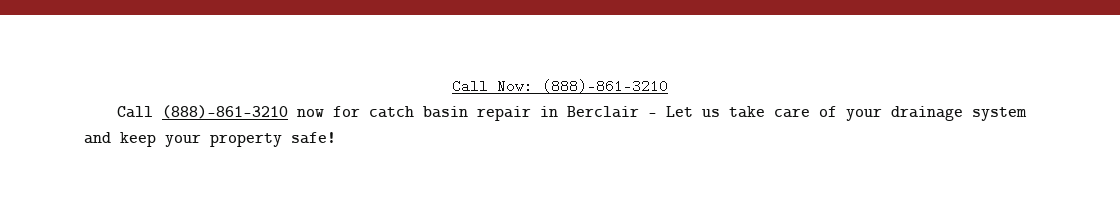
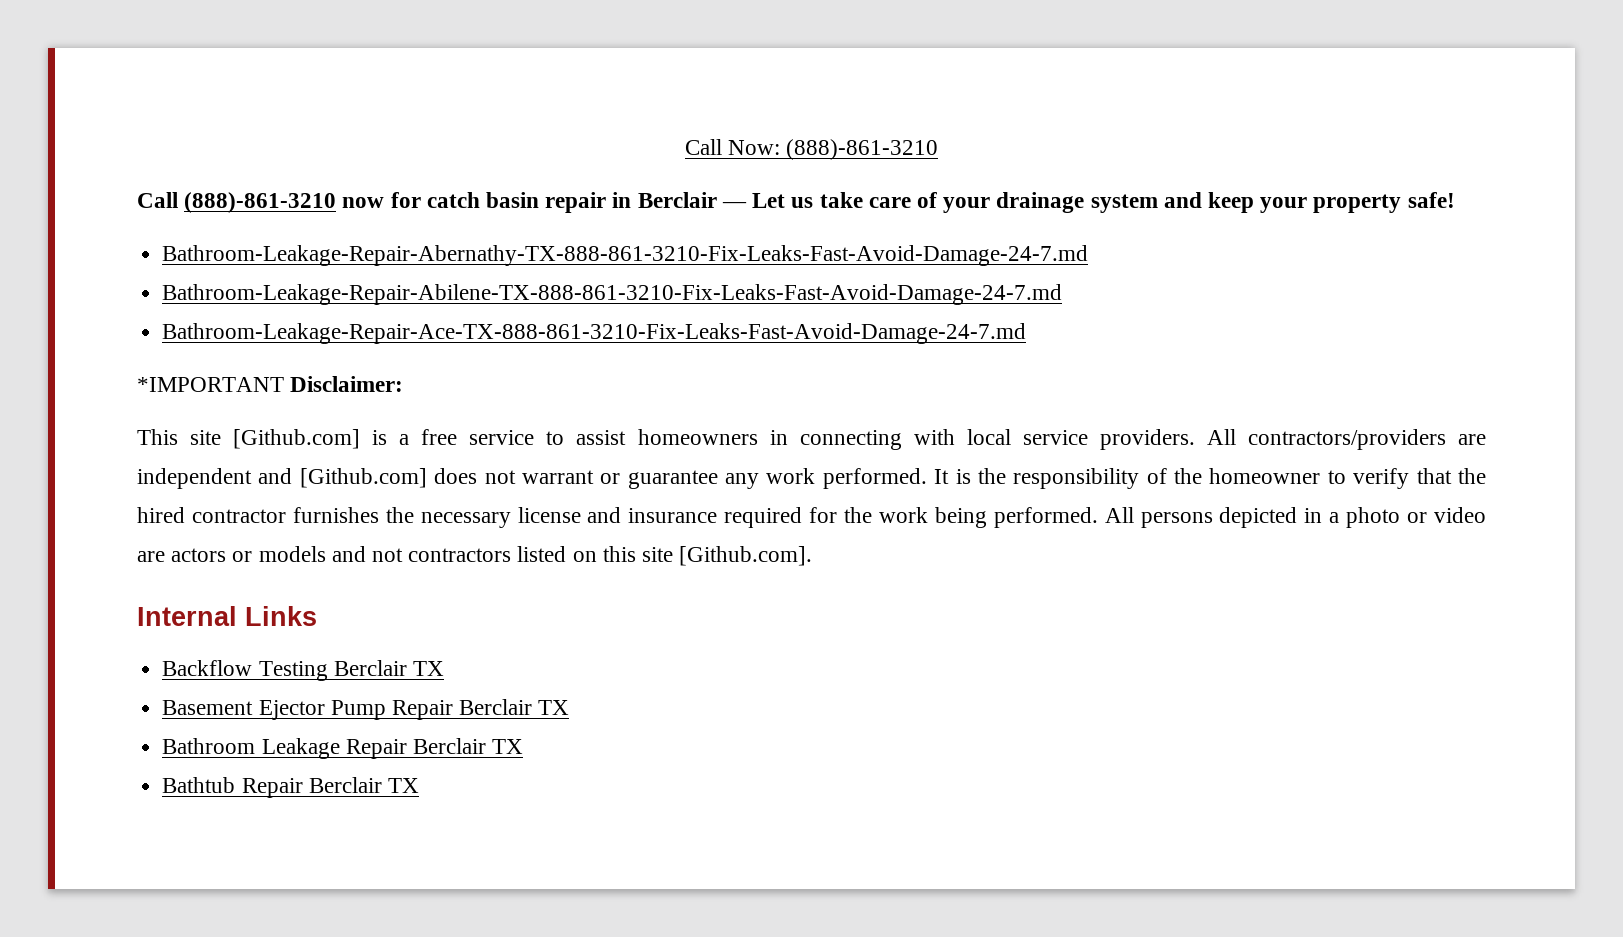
+ Bathroom-Leakage-Repair-Abernathy-TX-888-861-3210-Fix-Leaks-Fast-Avoid-Damage-24-7.md
+ Bathroom-Leakage-Repair-Abilene-TX-888-861-3210-Fix-Leaks-Fast-Avoid-Damage-24-7.md
+ Bathroom-Leakage-Repair-Ace-TX-888-861-3210-Fix-Leaks-Fast-Avoid-Damage-24-7.md
+ *IMPORTANT Disclaimer:
+ This site [Github.com] is a free service to assist homeowners in connecting with local service providers. All contractors/providers are independent and [Github.com] does not warrant or guarantee any work performed. It is the responsibility of the homeowner to verify that the hired contractor furnishes the necessary license and insurance required for the work being performed. All persons depicted in a photo or video are actors or models and not contractors listed on this site [Github.com].
+ Internal Links
+ Backflow Testing Berclair TX
+ Basement Ejector Pump Repair Berclair TX
+ Bathroom Leakage Repair Berclair TX
+ Bathtub Repair Berclair TX

